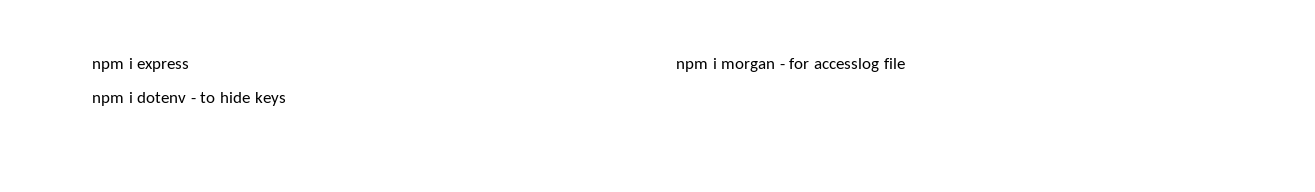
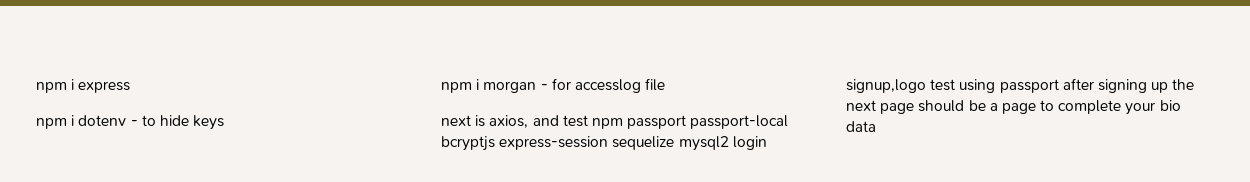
+ next is axios, and test npm passport passport-local bcryptjs express-session sequelize mysql2 login signup,logo test using passport after signing up the next page should be a page to complete your bio data

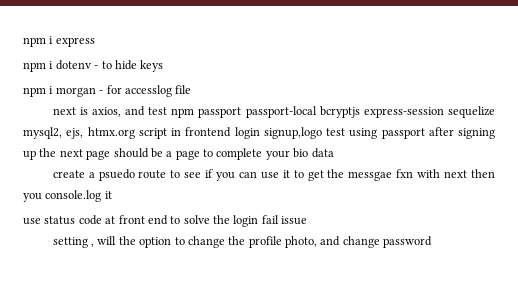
- next is axios, and test npm passport passport-local bcryptjs express-session sequelize mysql2 login signup,logo test using passport after signing up the next page should be a page to complete your bio data
+ next is axios, and test npm passport passport-local bcryptjs express-session sequelize mysql2, ejs, htmx.org script in frontend login signup,logo test using passport after signing up the next page should be a page to complete your bio data
+ create a psuedo route to see if you can use it to get the messgae fxn with next then you console.log it
+ use status code at front end to solve the login fail issue
+ setting , will the option to change the profile photo, and change password

